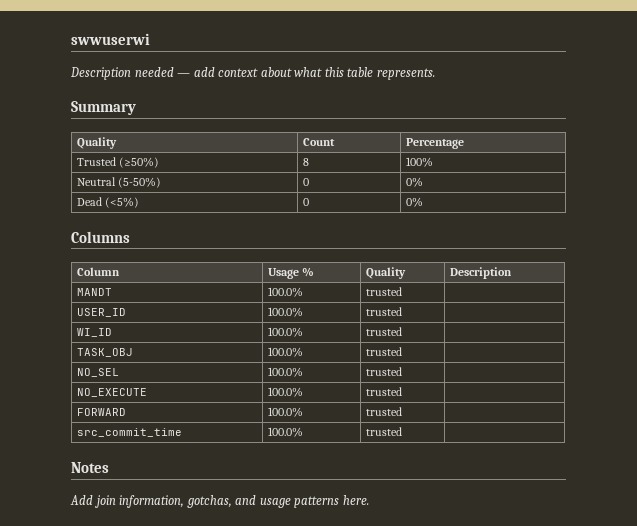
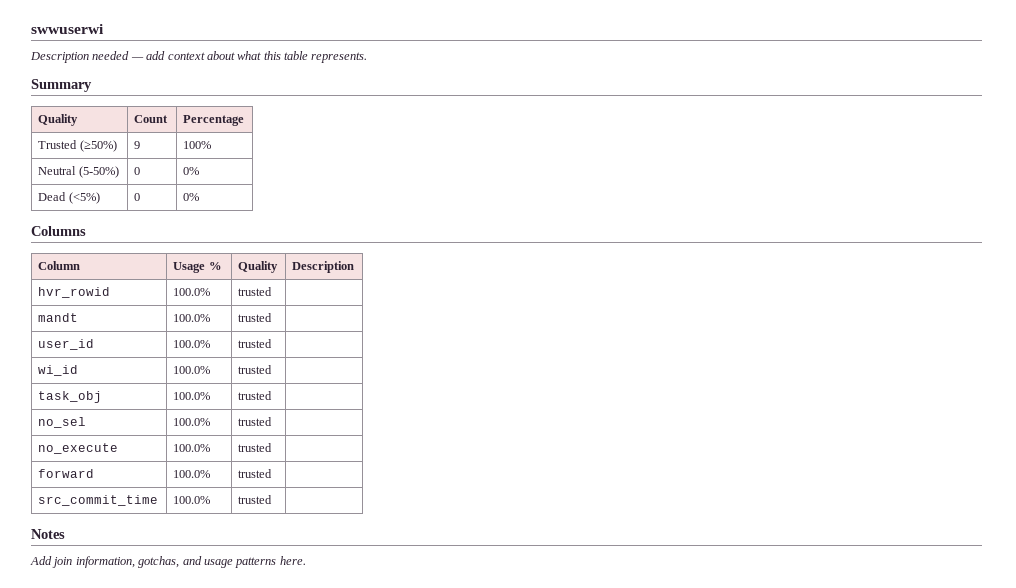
- Trusted (≥50%) | 8 | 100%
+ Trusted (≥50%) | 9 | 100%
- MANDT | 100.0% | trusted |
- USER_ID | 100.0% | trusted |
- WI_ID | 100.0% | trusted |
- TASK_OBJ | 100.0% | trusted |
- NO_SEL | 100.0% | trusted |
- NO_EXECUTE | 100.0% | trusted |
- FORWARD | 100.0% | trusted |
+ hvr_rowid | 100.0% | trusted |
+ mandt | 100.0% | trusted |
+ user_id | 100.0% | trusted |
+ wi_id | 100.0% | trusted |
+ task_obj | 100.0% | trusted |
+ no_sel | 100.0% | trusted |
+ no_execute | 100.0% | trusted |
+ forward | 100.0% | trusted |

